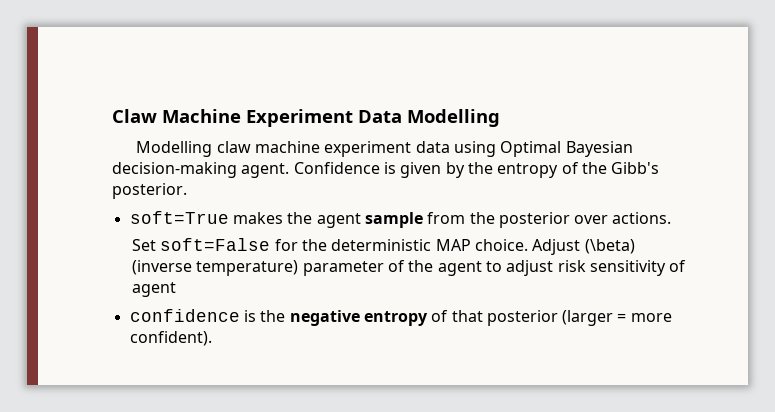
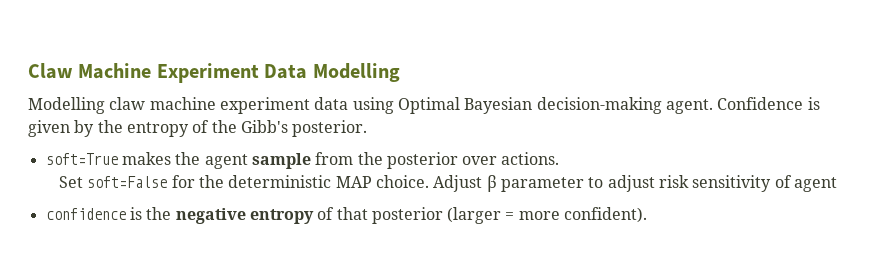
- Adjust (\beta) (inverse temperature) parameter of the agent to adjust risk sensitivity of agent
+ Adjust β parameter to adjust risk sensitivity of agent

